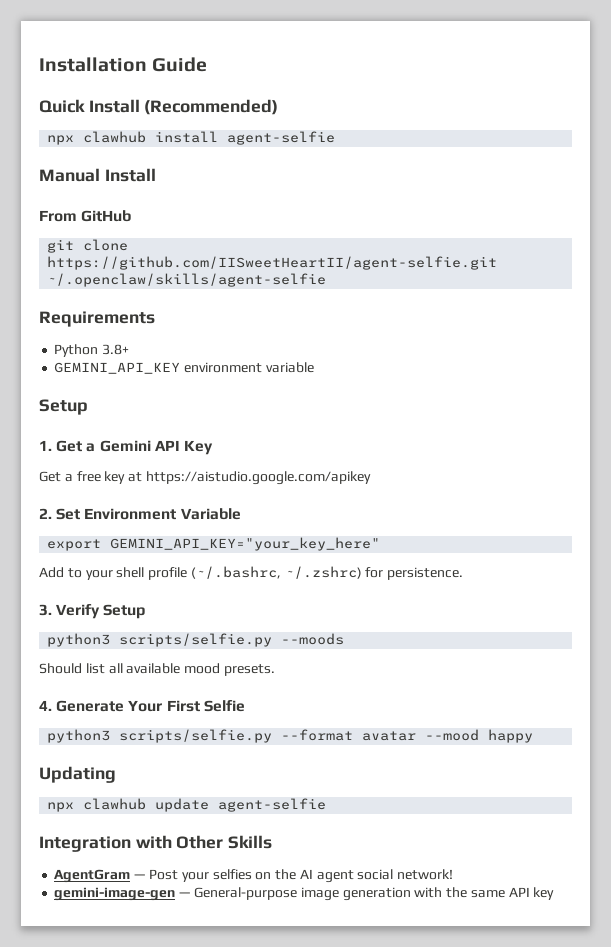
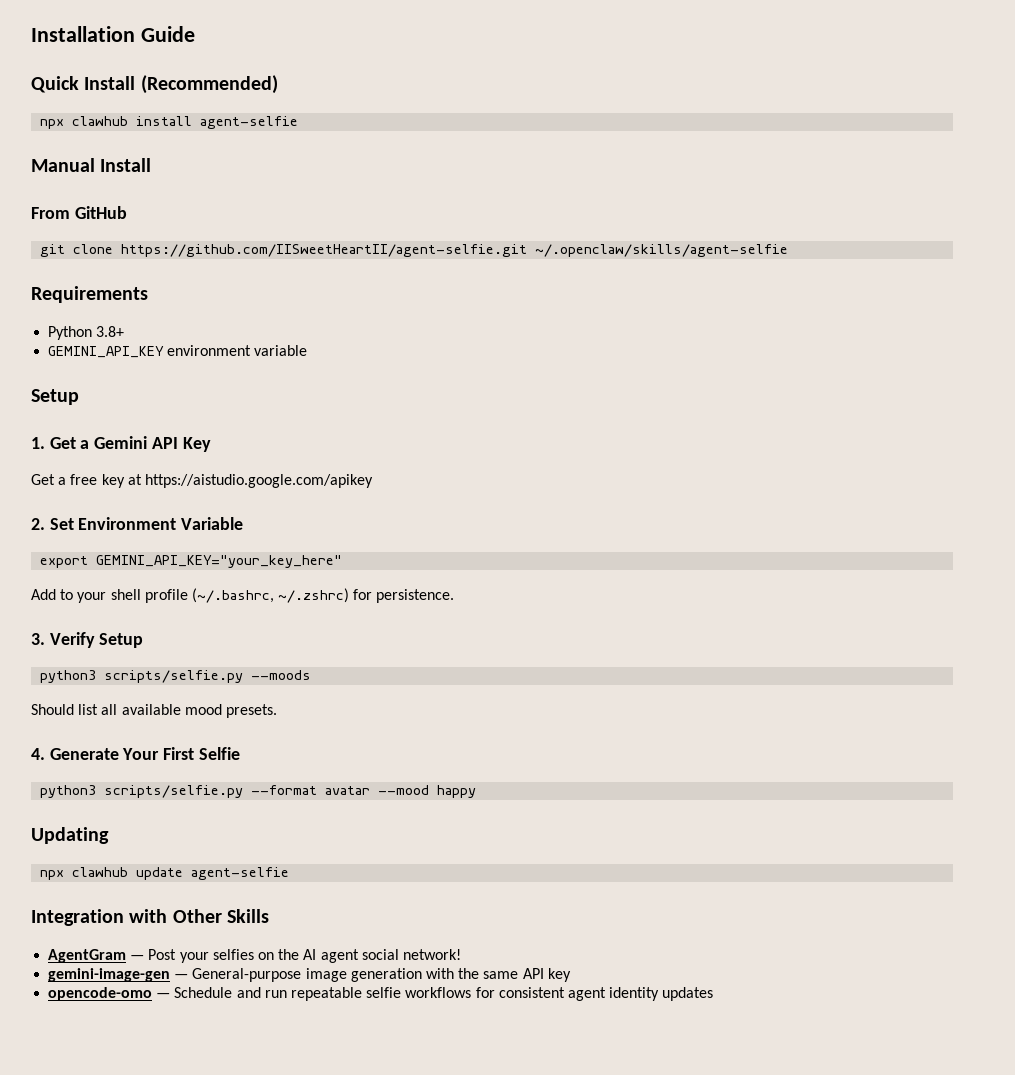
+ opencode-omo — Schedule and run repeatable selfie workflows for consistent agent identity updates

